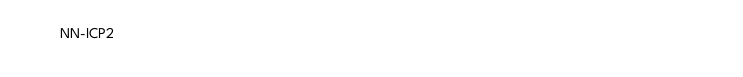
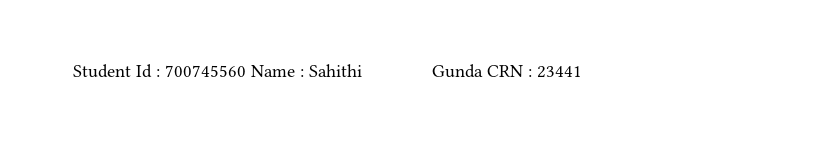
- NN-ICP2
+ Student Id : 700745560 Name : Sahithi Gunda CRN : 23441

